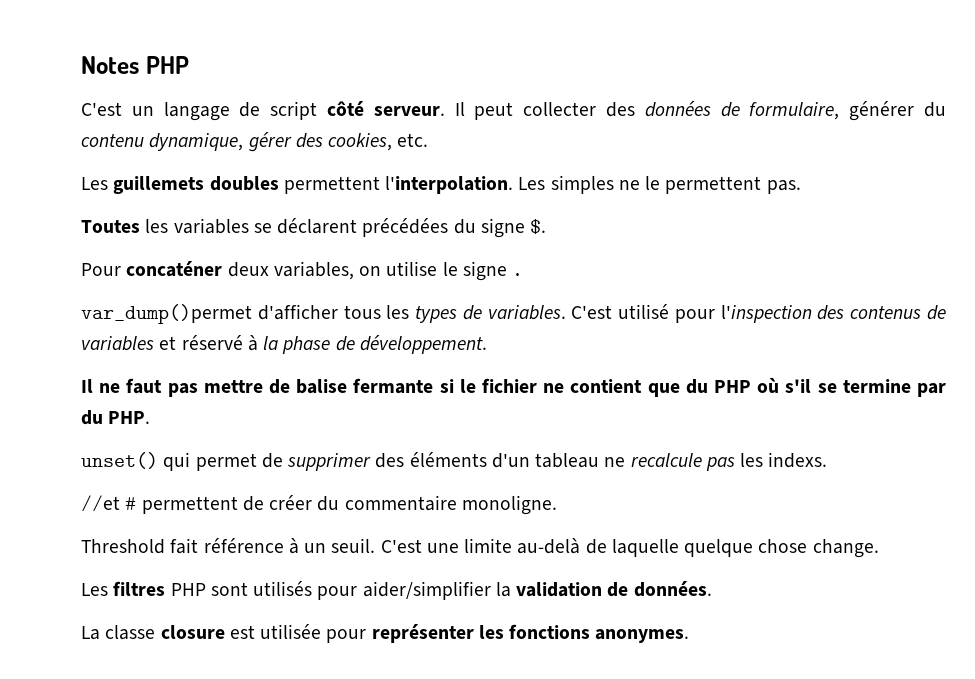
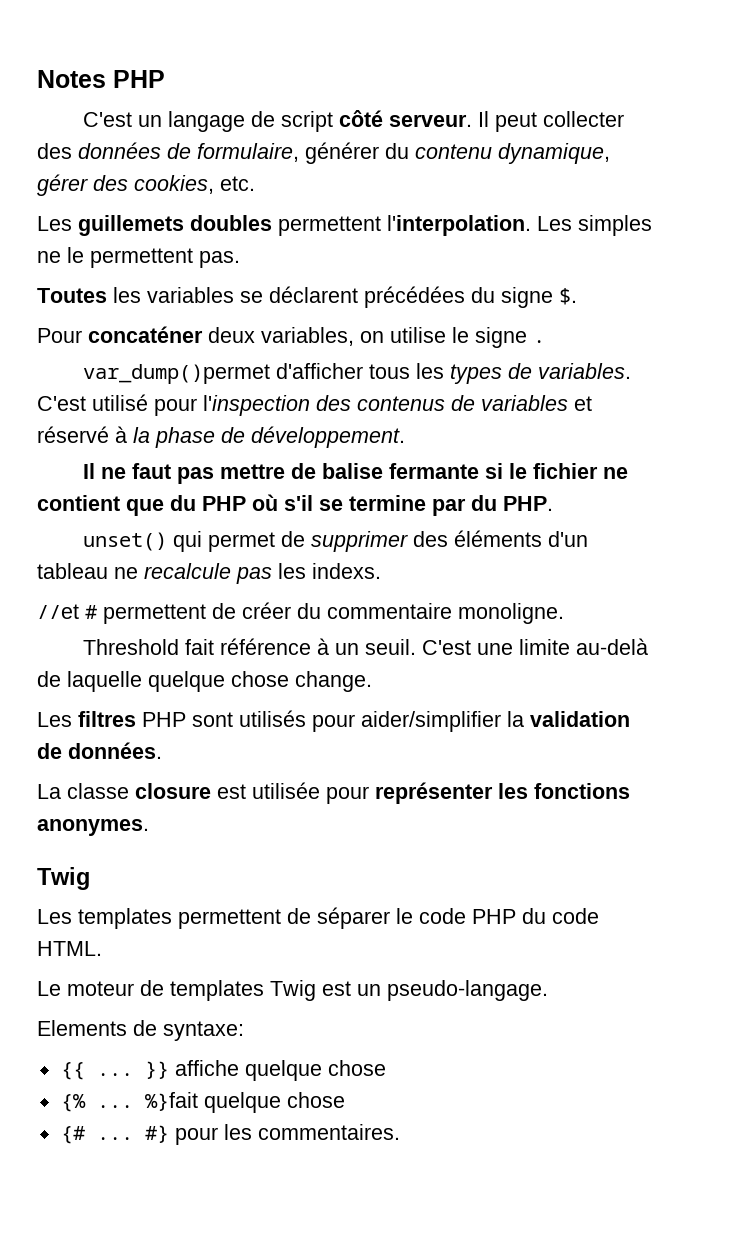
  La classe closure est utilisée pour représenter les fonctions anonymes.
+ Twig
+ Les templates permettent de séparer le code PHP du code HTML.
+ Le moteur de templates Twig est un pseudo-langage.
+ Elements de syntaxe:
+ {{ ... }} affiche quelque chose
+ {% ... %}fait quelque chose
+ {# ... #} pour les commentaires.

